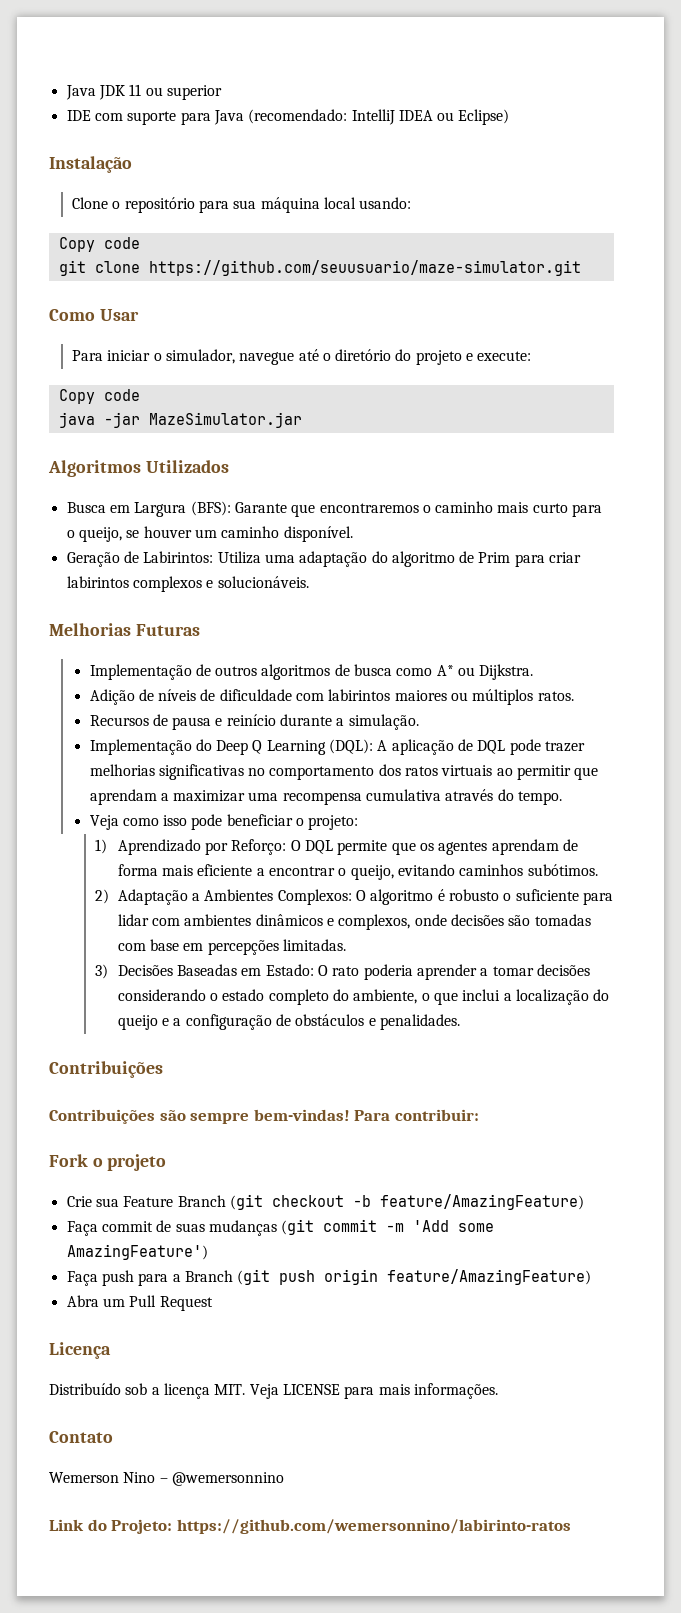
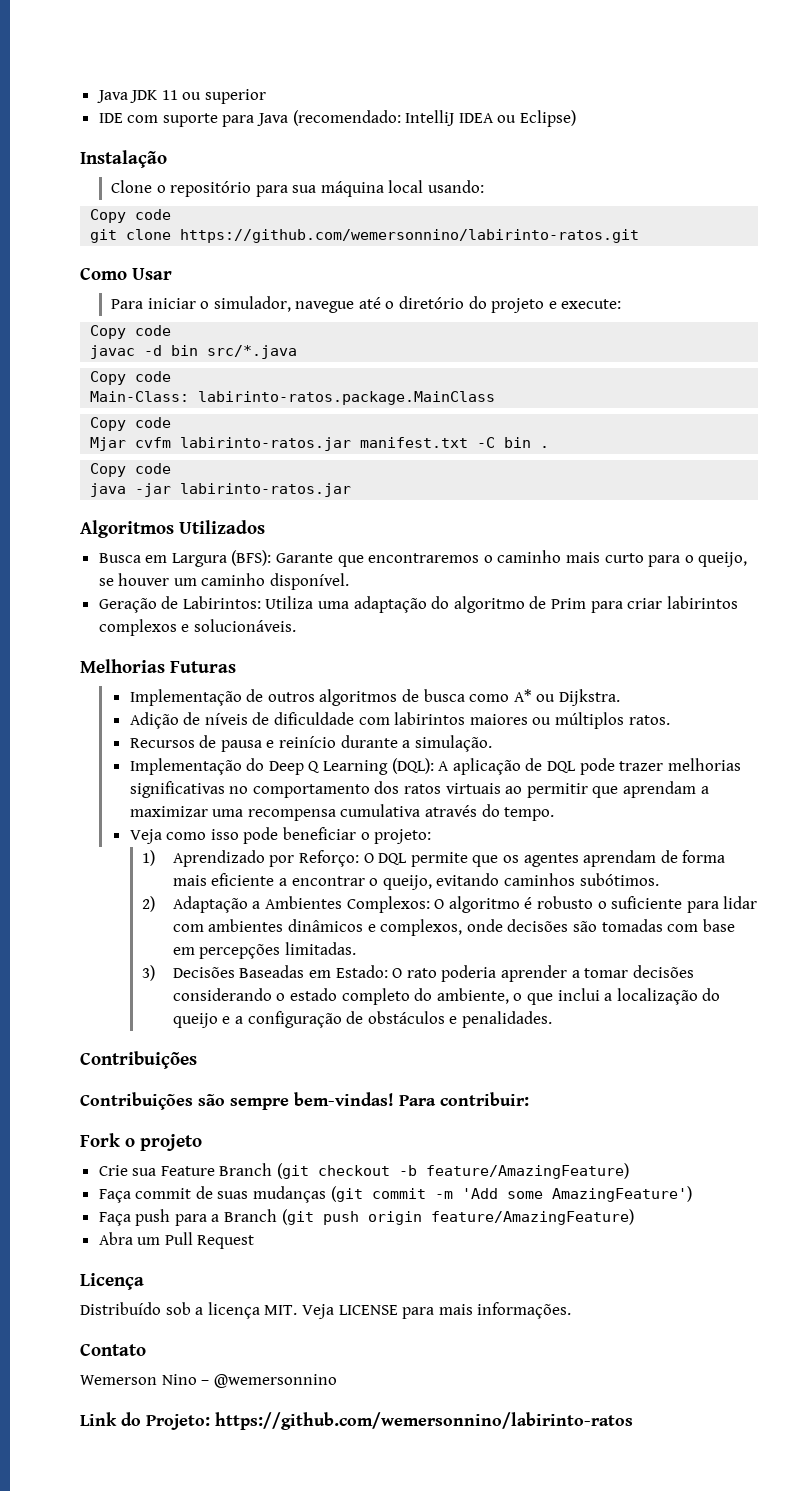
- git clone https://github.com/seuusuario/maze-simulator.git
+ git clone https://github.com/wemersonnino/labirinto-ratos.git
+ javac -d bin src/*.java
+ Copy code
+ Main-Class: labirinto-ratos.package.MainClass
+ Copy code
+ Mjar cvfm labirinto-ratos.jar manifest.txt -C bin .
+ Copy code
- java -jar MazeSimulator.jar
+ java -jar labirinto-ratos.jar

